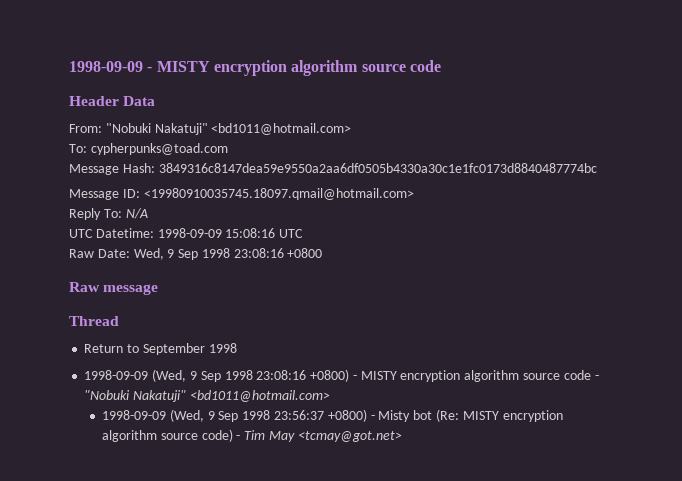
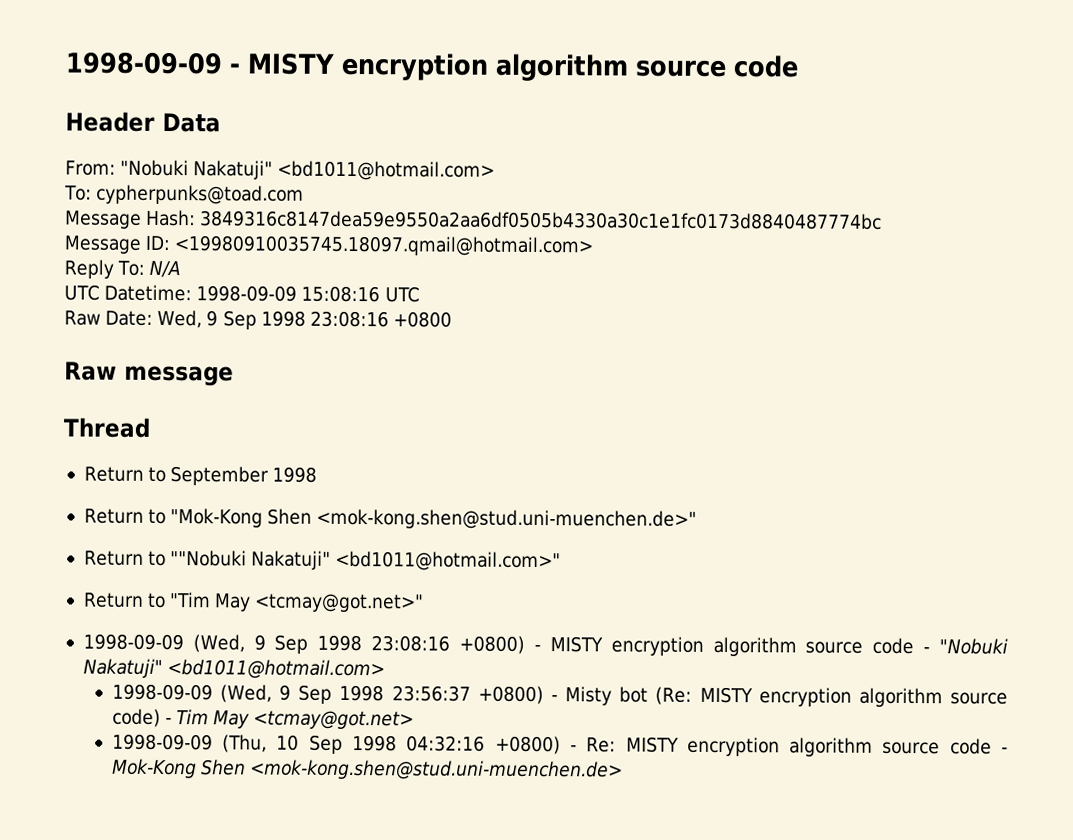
+ Return to "Mok-Kong Shen <mok-kong.shen@stud.uni-muenchen.de>"
+ Return to ""Nobuki Nakatuji" <bd1011@hotmail.com>"
+ Return to "Tim May <tcmay@got.net>"
+ 1998-09-09 (Thu, 10 Sep 1998 04:32:16 +0800) - Re: MISTY encryption algorithm source code - Mok-Kong Shen <mok-kong.shen@stud.uni-muenchen.de>

